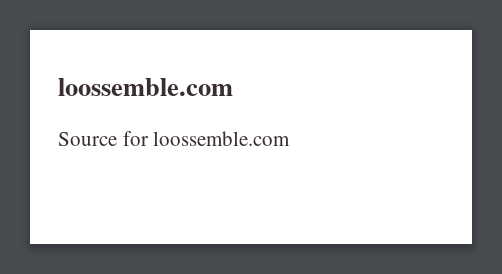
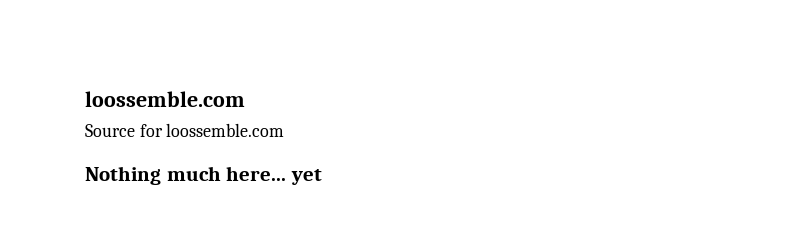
+ Nothing much here... yet

